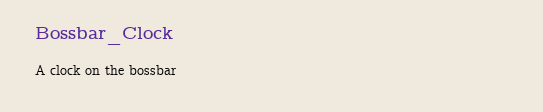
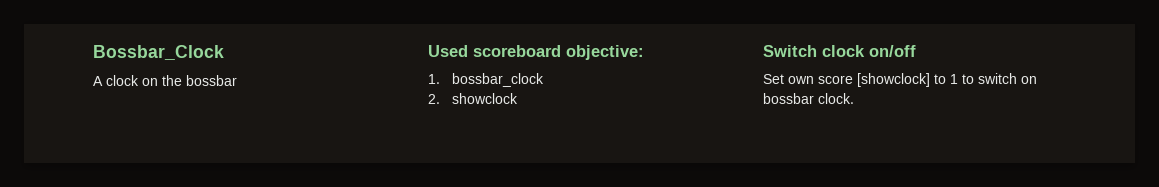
+ Used scoreboard objective:
+ 1. bossbar_clock
+ 2. showclock
+ Switch clock on/off
+ Set own score [showclock] to 1 to switch on bossbar clock.

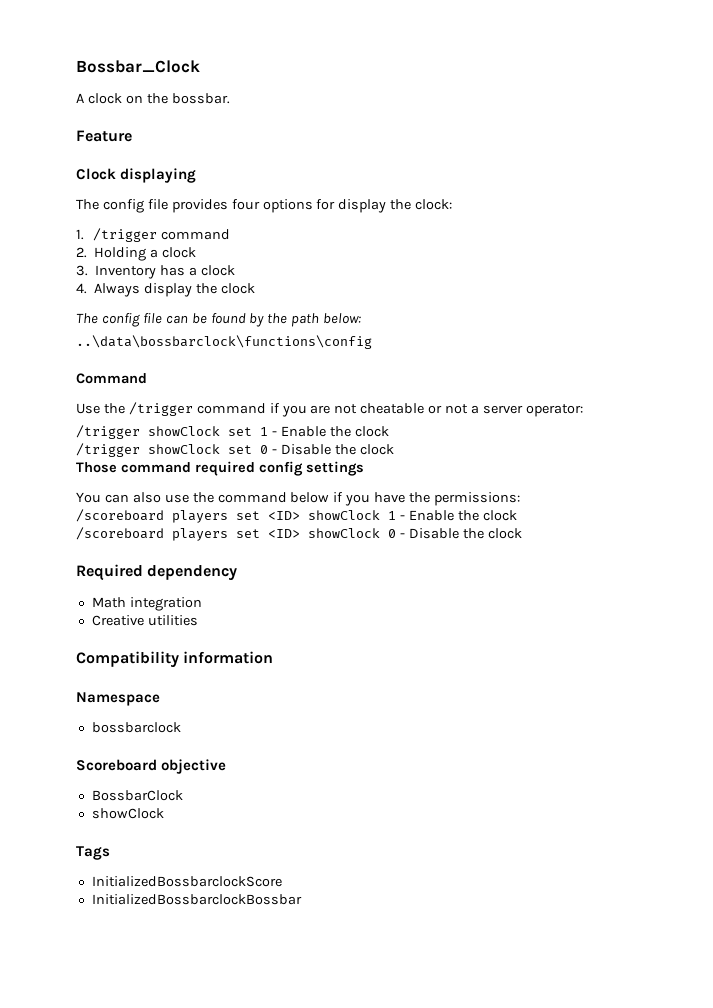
- A clock on the bossbar
- Used scoreboard objective:
+ A clock on the bossbar.
+ Feature
+ Clock displaying
+ The config file provides four options for display the clock:
- 1. bossbar_clock
+ 1. /trigger command
- 2. showclock
- Switch clock on/off
- Set own score [showclock] to 1 to switch on bossbar clock.
+ 2. Holding a clock
+ 3. Inventory has a clock
+ 4. Always display the clock
+ The config file can be found by the path below:
+ ..\data\bossbarclock\functions\config
+ Command
+ Use the /trigger command if you are not cheatable or not a server operator:
+ /trigger showClock set 1 - Enable the clock
+ /trigger showClock set 0 - Disable the clock
+ Those command required config settings
+ You can also use the command below if you have the permissions:
+ /scoreboard players set <ID> showClock 1 - Enable the clock
+ /scoreboard players set <ID> showClock 0 - Disable the clock
+ Required dependency
+ Math integration
+ Creative utilities
+ Compatibility information
+ Namespace
+ bossbarclock
+ Scoreboard objective
+ BossbarClock
+ showClock
+ Tags
+ InitializedBossbarclockScore
+ InitializedBossbarclockBossbar

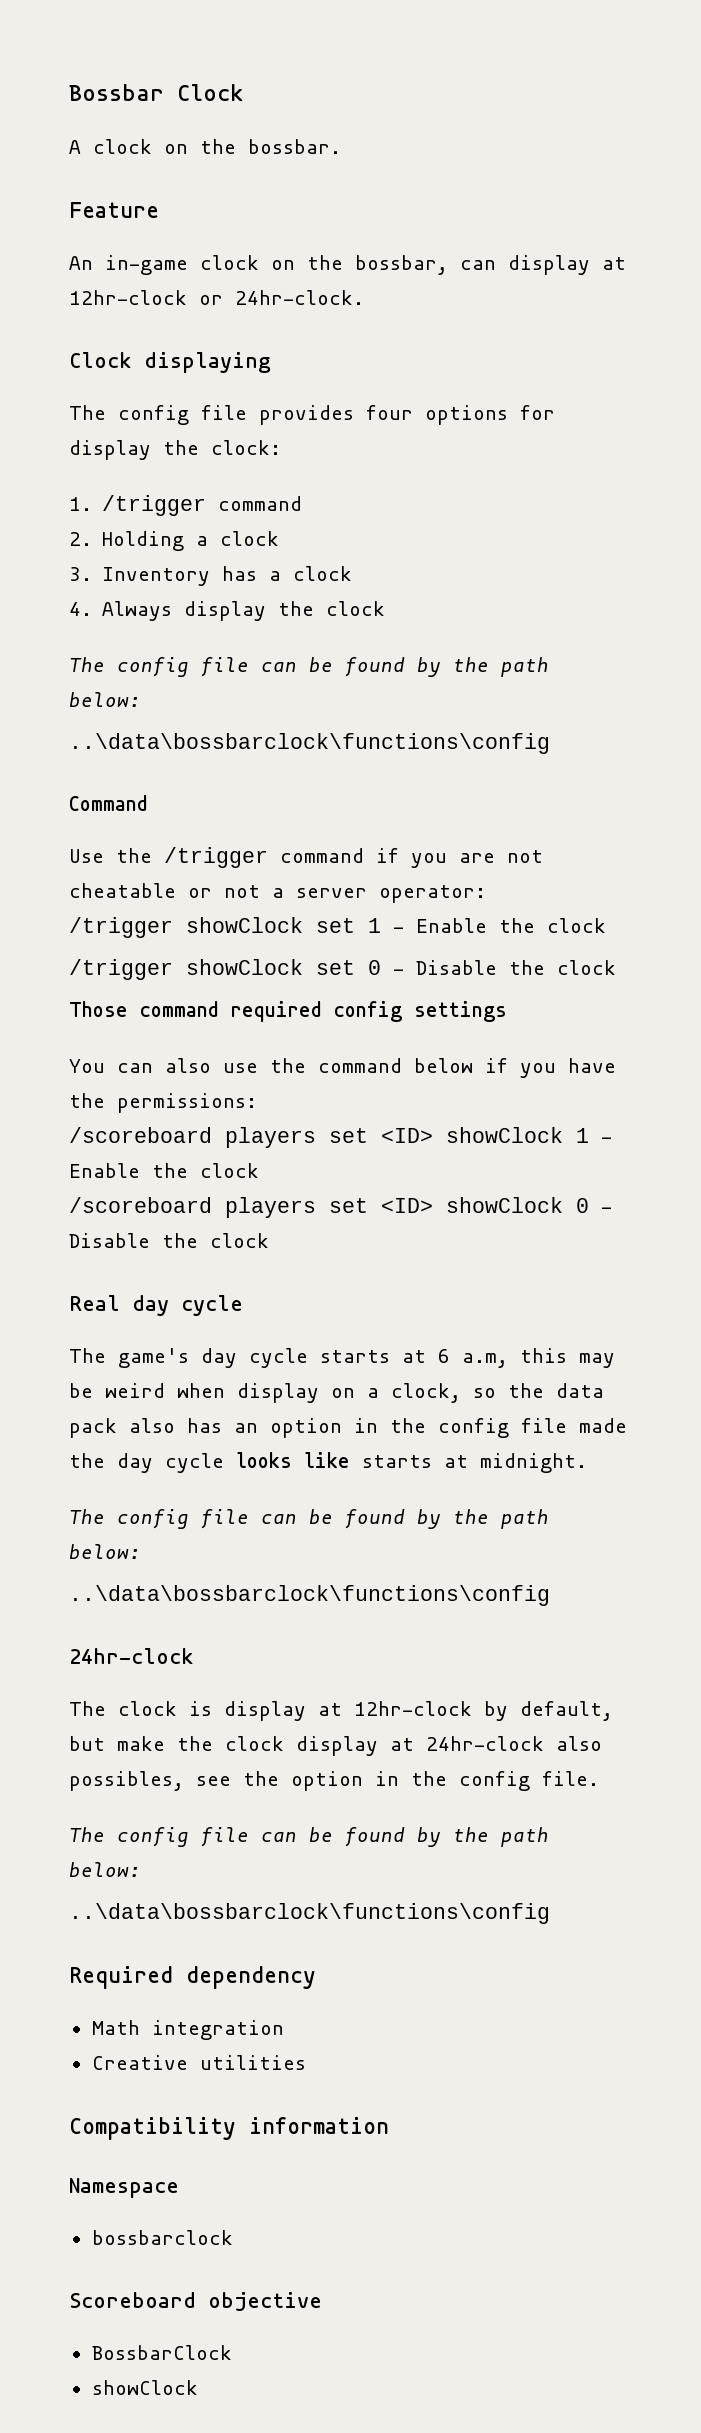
- Bossbar_Clock
+ Bossbar Clock
+ An in-game clock on the bossbar, can display at 12hr-clock or 24hr-clock.
+ Real day cycle
+ The game's day cycle starts at 6 a.m, this may be weird when display on a clock, so the data pack also has an option in the config file made the day cycle looks like starts at midnight.
+ The config file can be found by the path below:
+ ..\data\bossbarclock\functions\config
+ 24hr-clock
+ The clock is display at 12hr-clock by default, but make the clock display at 24hr-clock also possibles, see the option in the config file.
+ The config file can be found by the path below:
+ ..\data\bossbarclock\functions\config
- Tags
- InitializedBossbarclockScore
- InitializedBossbarclockBossbar

